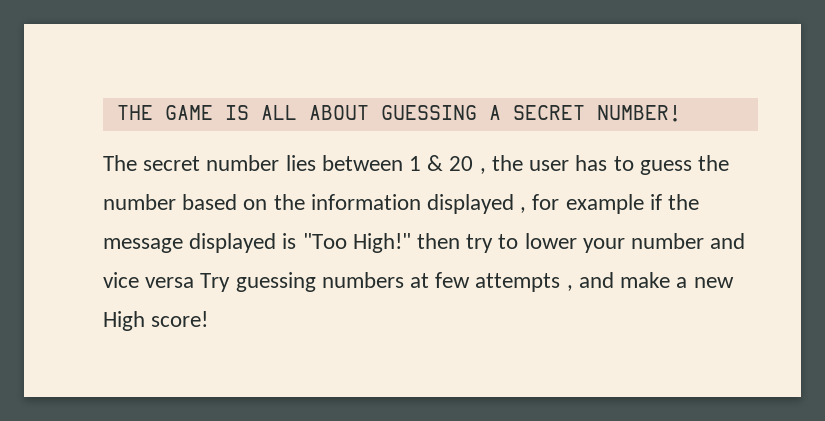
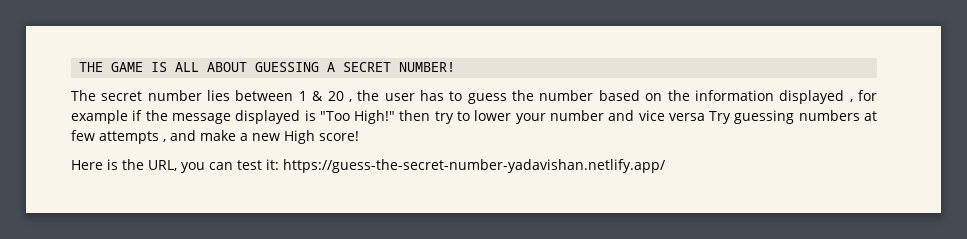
+ Here is the URL, you can test it: https://guess-the-secret-number-yadavishan.netlify.app/

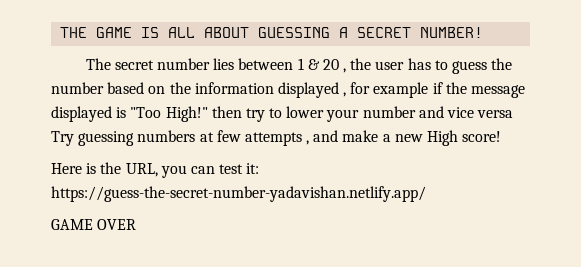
+ GAME OVER

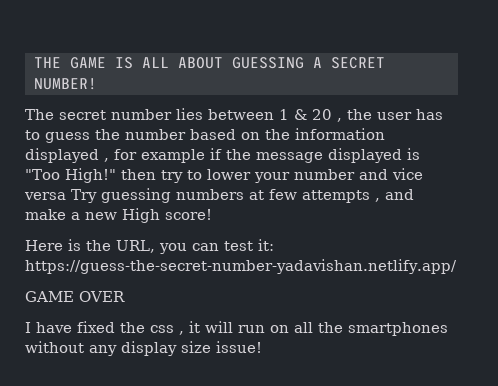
+ I have fixed the css , it will run on all the smartphones without any display size issue!

